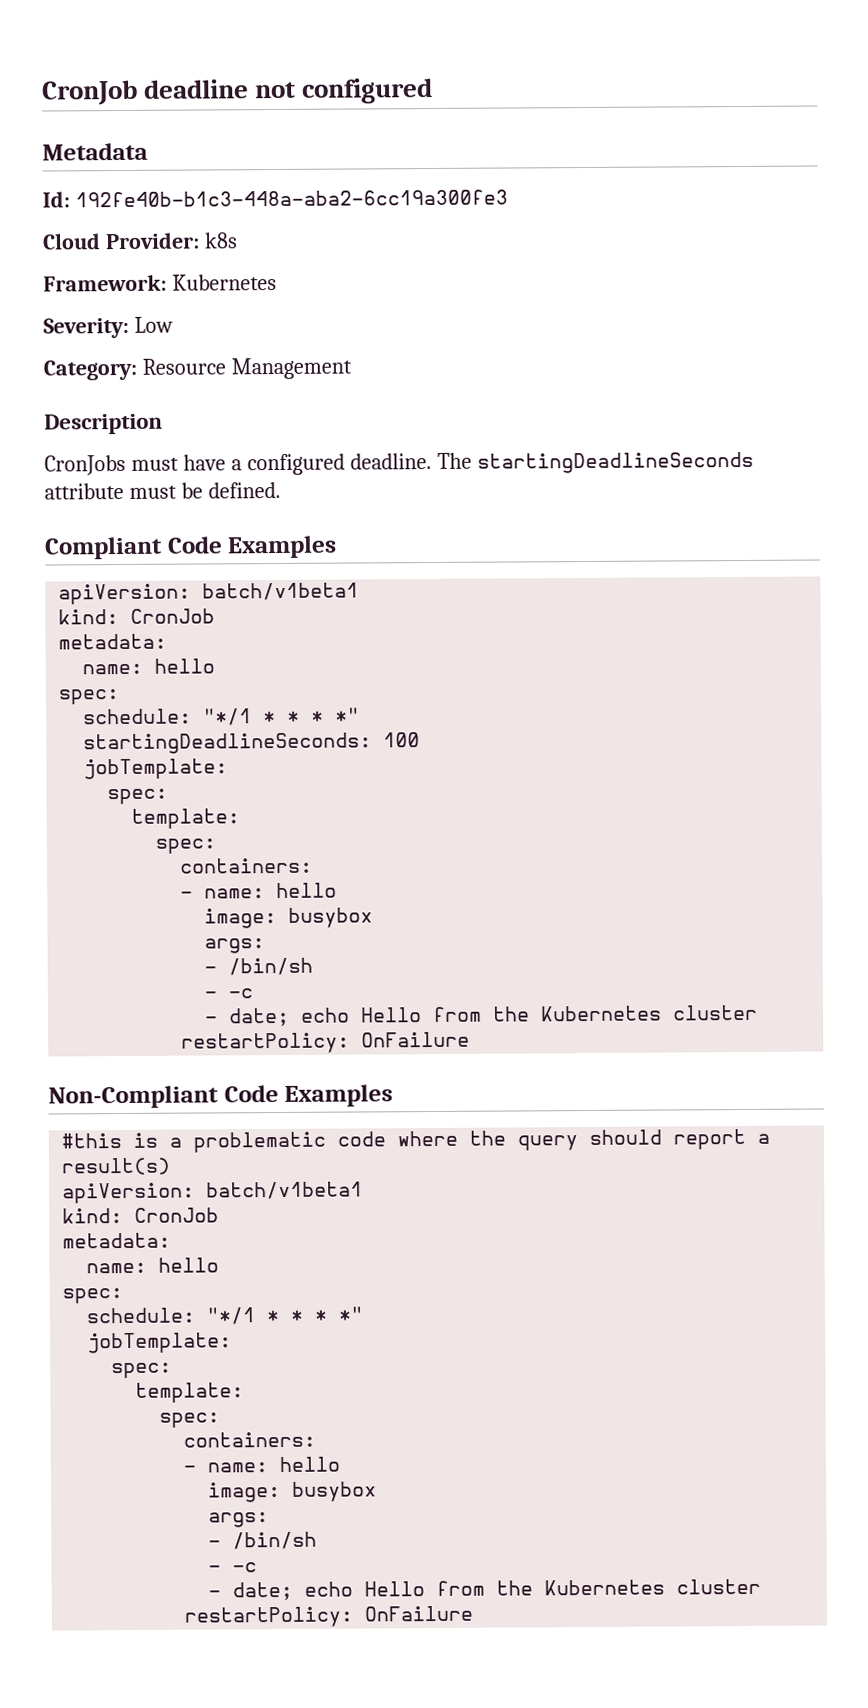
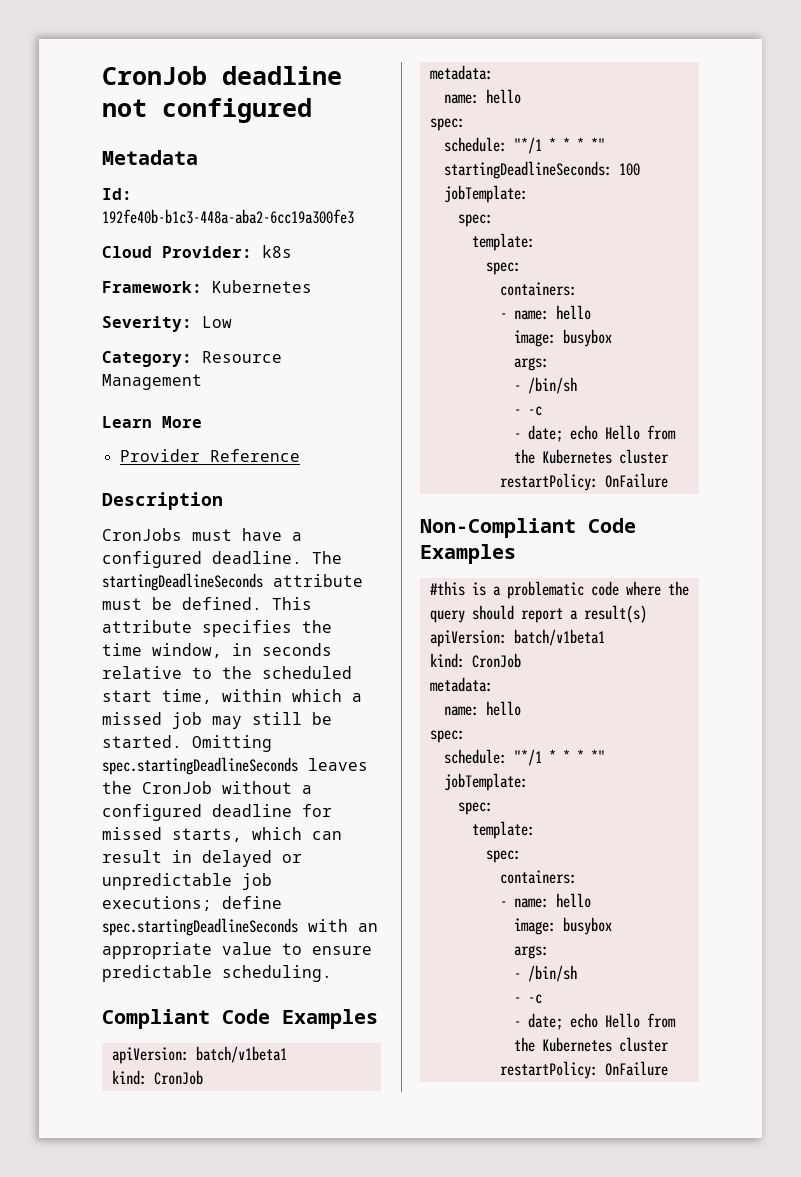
+ Learn More
+ Provider Reference
+ This attribute specifies the time window, in seconds relative to the scheduled start time, within which a missed job may still be started. Omitting spec.startingDeadlineSeconds leaves the CronJob without a configured deadline for missed starts, which can result in delayed or unpredictable job executions; define spec.startingDeadlineSeconds with an appropriate value to ensure predictable scheduling.

